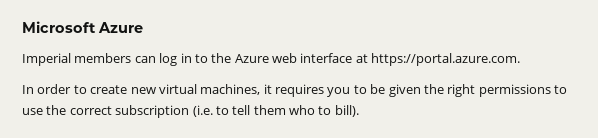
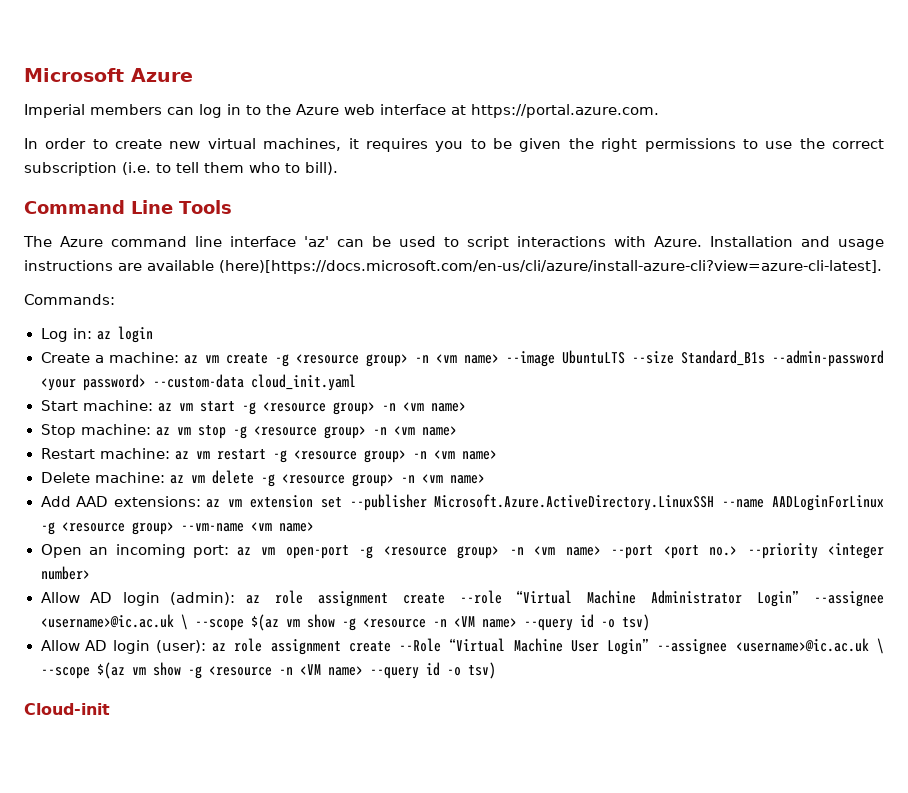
+ Command Line Tools
+ The Azure command line interface 'az' can be used to script interactions with Azure. Installation and usage instructions are available (here)[https://docs.microsoft.com/en-us/cli/azure/install-azure-cli?view=azure-cli-latest].
+ Commands:
+ Log in: az login
+ Create a machine: az vm create -g <resource group> -n <vm name> --image UbuntuLTS --size Standard_B1s --admin-password <your password> --custom-data cloud_init.yaml
+ Start machine: az vm start -g <resource group> -n <vm name>
+ Stop machine: az vm stop -g <resource group> -n <vm name>
+ Restart machine: az vm restart -g <resource group> -n <vm name>
+ Delete machine: az vm delete -g <resource group> -n <vm name>
+ Add AAD extensions: az vm extension set --publisher Microsoft.Azure.ActiveDirectory.LinuxSSH --name AADLoginForLinux -g <resource group> --vm-name <vm name>
+ Open an incoming port: az vm open-port -g <resource group> -n <vm name> --port <port no.> --priority <integer number>
+ Allow AD login (admin): az role assignment create --role “Virtual Machine Administrator Login” --assignee <username>@ic.ac.uk \ --scope $(az vm show -g <resource -n <VM name> --query id -o tsv)
+ Allow AD login (user): az role assignment create --Role “Virtual Machine User Login” --assignee <username>@ic.ac.uk \ --scope $(az vm show -g <resource -n <VM name> --query id -o tsv)
+ Cloud-init

